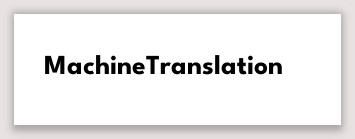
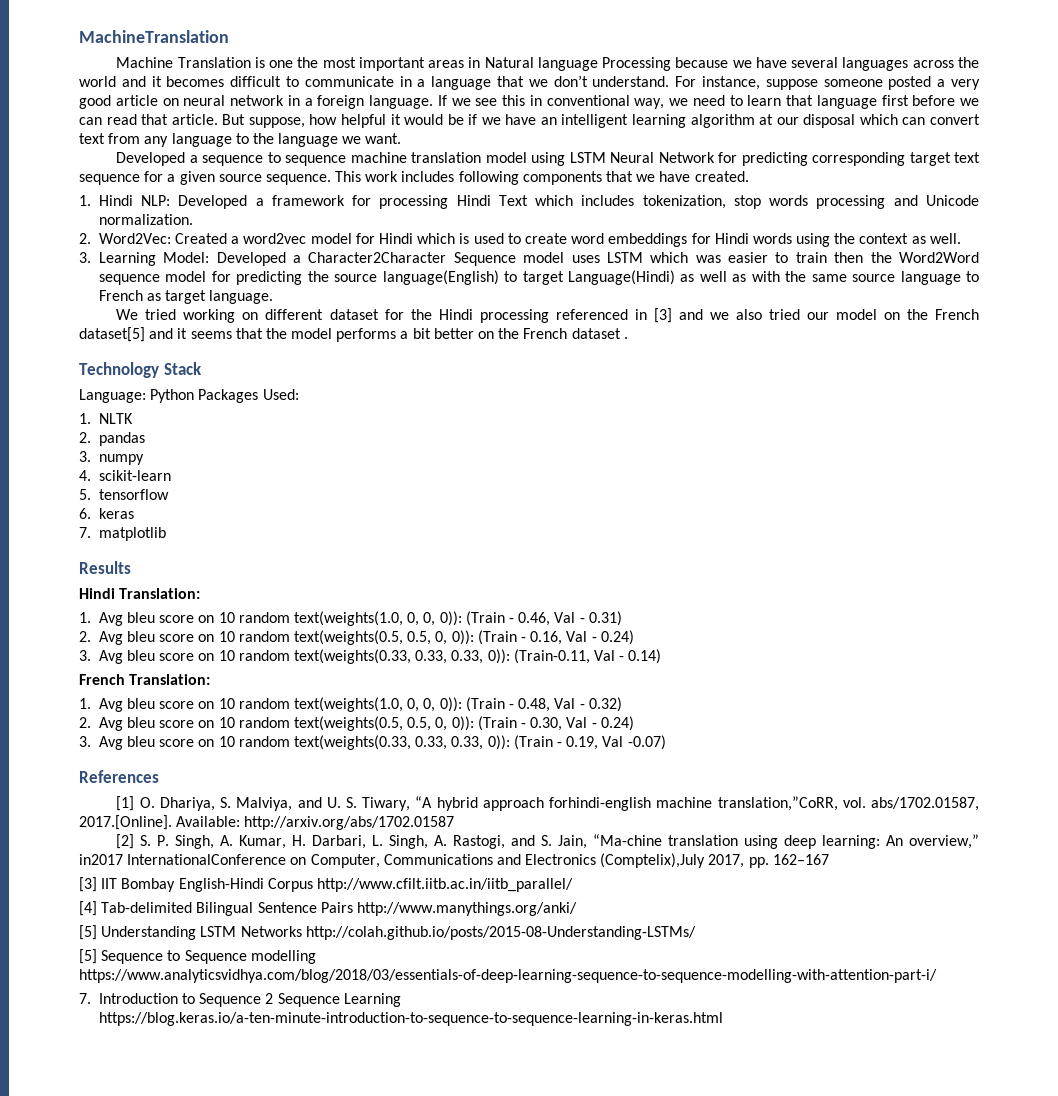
+ Machine Translation is one the most important areas in Natural language Processing because we have several languages across the world and it becomes difficult to communicate in a language that we don’t understand. For instance, suppose someone posted a very good article on neural network in a foreign language. If we see this in conventional way, we need to learn that language first before we can read that article. But suppose, how helpful it would be if we have an intelligent learning algorithm at our disposal which can convert text from any language to the language we want.
+ Developed a sequence to sequence machine translation model using LSTM Neural Network for predicting corresponding target text sequence for a given source sequence. This work includes following components that we have created.
+ 1. Hindi NLP: Developed a framework for processing Hindi Text which includes tokenization, stop words processing and Unicode normalization.
+ 2. Word2Vec: Created a word2vec model for Hindi which is used to create word embeddings for Hindi words using the context as well.
+ 3. Learning Model: Developed a Character2Character Sequence model uses LSTM which was easier to train then the Word2Word sequence model for predicting the source language(English) to target Language(Hindi) as well as with the same source language to French as target language.
+ We tried working on different dataset for the Hindi processing referenced in [3] and we also tried our model on the French dataset[5] and it seems that the model performs a bit better on the French dataset .
+ Technology Stack
+ Language: Python Packages Used:
+ 1. NLTK
+ 2. pandas
+ 3. numpy
+ 4. scikit-learn
+ 5. tensorflow
+ 6. keras
+ 7. matplotlib
+ Results
+ Hindi Translation:
+ 1. Avg bleu score on 10 random text(weights(1.0, 0, 0, 0)): (Train - 0.46, Val - 0.31)
+ 2. Avg bleu score on 10 random text(weights(0.5, 0.5, 0, 0)): (Train - 0.16, Val - 0.24)
+ 3. Avg bleu score on 10 random text(weights(0.33, 0.33, 0.33, 0)): (Train-0.11, Val - 0.14)
+ French Translation:
+ 1. Avg bleu score on 10 random text(weights(1.0, 0, 0, 0)): (Train - 0.48, Val - 0.32)
+ 2. Avg bleu score on 10 random text(weights(0.5, 0.5, 0, 0)): (Train - 0.30, Val - 0.24)
+ 3. Avg bleu score on 10 random text(weights(0.33, 0.33, 0.33, 0)): (Train - 0.19, Val -0.07)
+ References
+ [1] O. Dhariya, S. Malviya, and U. S. Tiwary, “A hybrid approach forhindi-english machine translation,”CoRR, vol. abs/1702.01587, 2017.[Online]. Available: http://arxiv.org/abs/1702.01587
+ [2] S. P. Singh, A. Kumar, H. Darbari, L. Singh, A. Rastogi, and S. Jain, “Ma-chine translation using deep learning: An overview,” in2017 InternationalConference on Computer, Communications and Electronics (Comptelix),July 2017, pp. 162–167
+ [3] IIT Bombay English-Hindi Corpus http://www.cfilt.iitb.ac.in/iitb_parallel/
+ [4] Tab-delimited Bilingual Sentence Pairs http://www.manythings.org/anki/
+ [5] Understanding LSTM Networks http://colah.github.io/posts/2015-08-Understanding-LSTMs/
+ [5] Sequence to Sequence modelling https://www.analyticsvidhya.com/blog/2018/03/essentials-of-deep-learning-sequence-to-sequence-modelling-with-attention-part-i/
+ 7. Introduction to Sequence 2 Sequence Learning https://blog.keras.io/a-ten-minute-introduction-to-sequence-to-sequence-learning-in-keras.html

